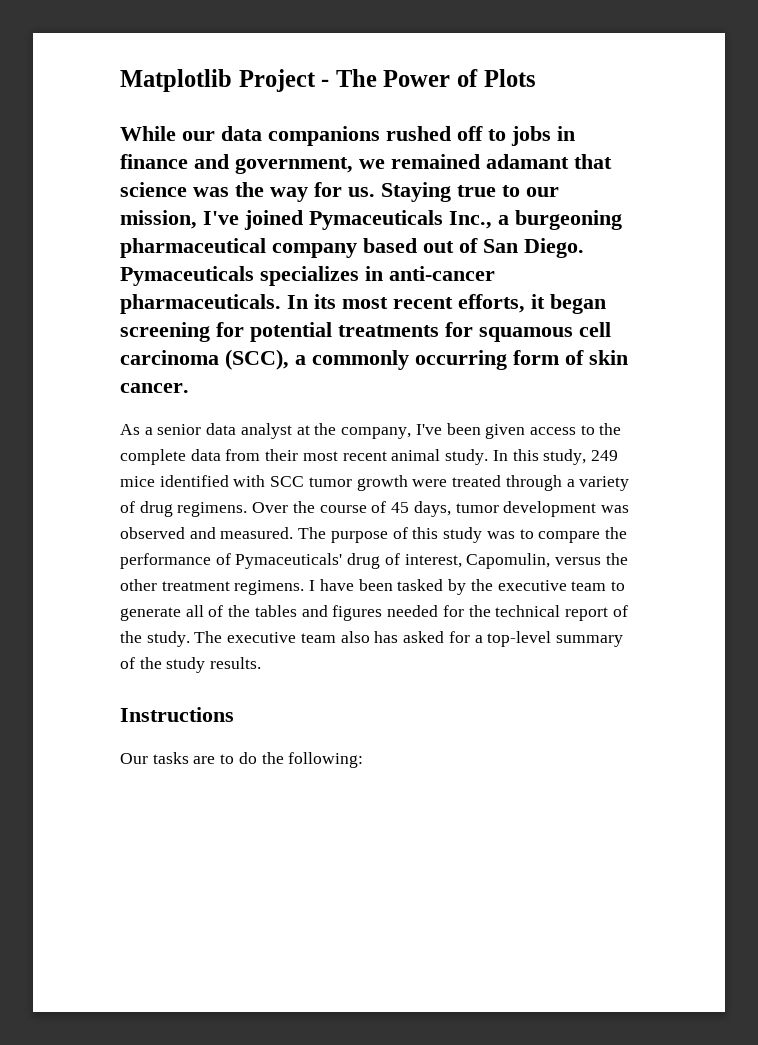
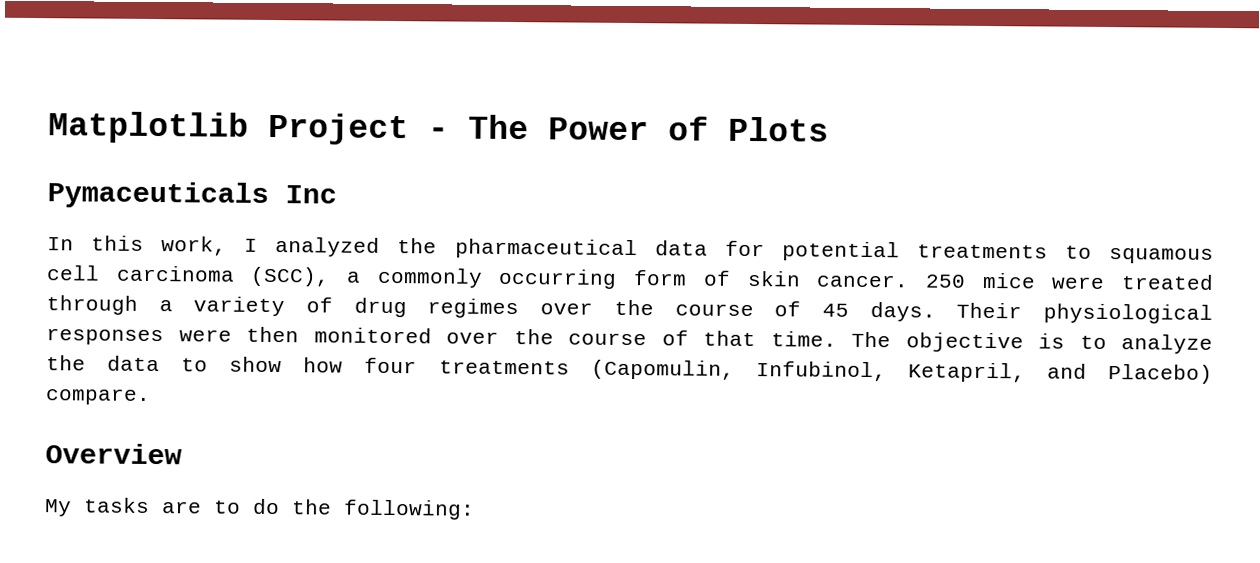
- While our data companions rushed off to jobs in finance and government, we remained adamant that science was the way for us. Staying true to our mission, I've joined Pymaceuticals Inc., a burgeoning pharmaceutical company based out of San Diego. Pymaceuticals specializes in anti-cancer pharmaceuticals. In its most recent efforts, it began screening for potential treatments for squamous cell carcinoma (SCC), a commonly occurring form of skin cancer.
- As a senior data analyst at the company, I've been given access to the complete data from their most recent animal study. In this study, 249 mice identified with SCC tumor growth were treated through a variety of drug regimens. Over the course of 45 days, tumor development was observed and measured. The purpose of this study was to compare the performance of Pymaceuticals' drug of interest, Capomulin, versus the other treatment regimens. I have been tasked by the executive team to generate all of the tables and figures needed for the technical report of the study. The executive team also has asked for a top-level summary of the study results.
- Instructions
- Our tasks are to do the following:
+ Pymaceuticals Inc
+ In this work, I analyzed the pharmaceutical data for potential treatments to squamous cell carcinoma (SCC), a commonly occurring form of skin cancer. 250 mice were treated through a variety of drug regimes over the course of 45 days. Their physiological responses were then monitored over the course of that time. The objective is to analyze the data to show how four treatments (Capomulin, Infubinol, Ketapril, and Placebo) compare.
+ Overview
+ My tasks are to do the following:

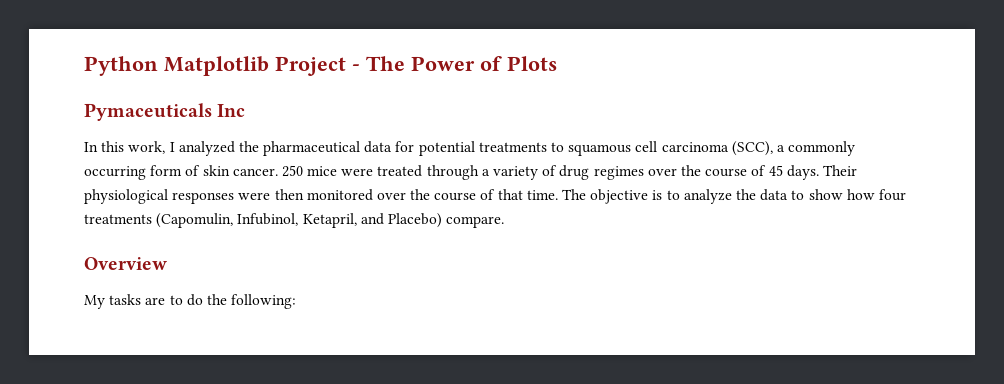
- Matplotlib Project - The Power of Plots
+ Python Matplotlib Project - The Power of Plots

